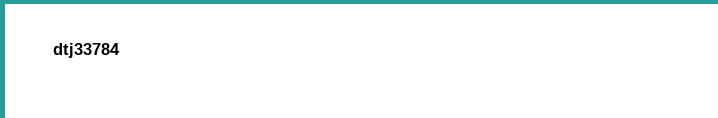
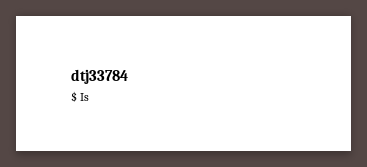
+ $ Is

